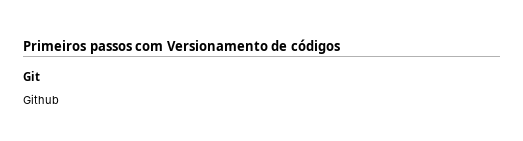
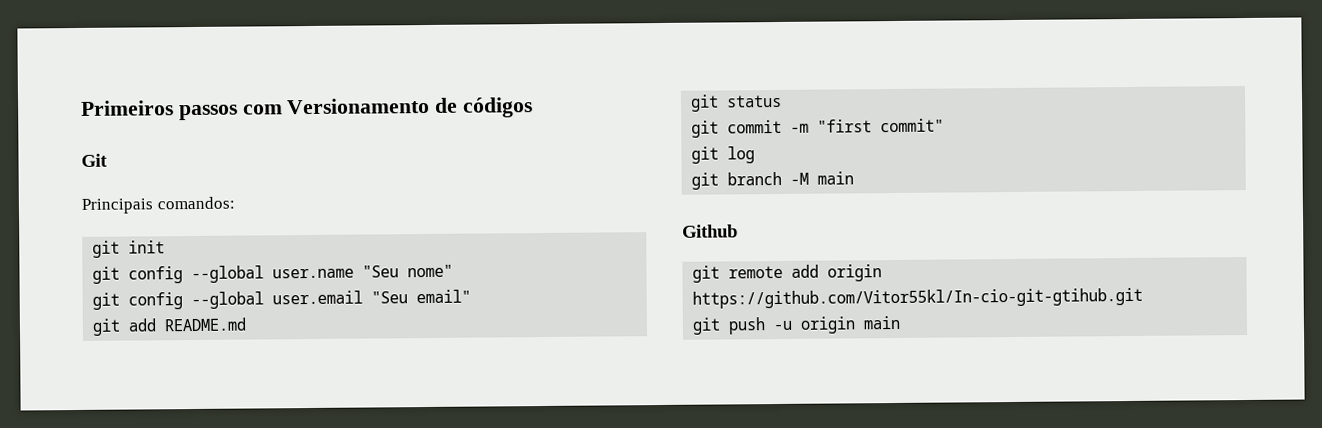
+ Principais comandos:
+ git init
+ git config --global user.name "Seu nome"
+ git config --global user.email "Seu email"
+ git add README.md
+ git status
+ git commit -m "first commit"
+ git log
+ git branch -M main
  Github
+ git remote add origin https://github.com/Vitor55kl/In-cio-git-gtihub.git
+ git push -u origin main

